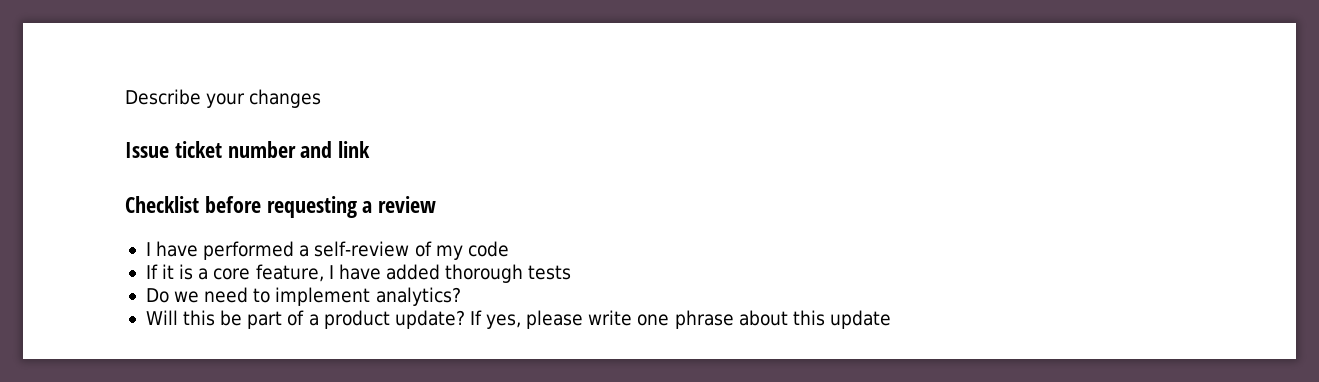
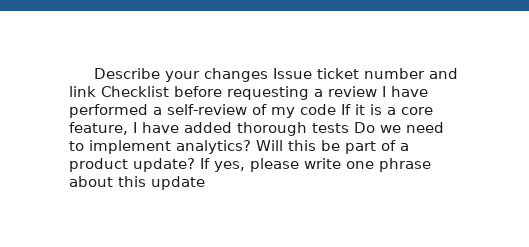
- Describe your changes
- Issue ticket number and link
- Checklist before requesting a review
- I have performed a self-review of my code
- If it is a core feature, I have added thorough tests
- Do we need to implement analytics?
- Will this be part of a product update?
+ Describe your changes Issue ticket number and link Checklist before requesting a review I have performed a self-review of my code If it is a core feature, I have added thorough tests Do we need to implement analytics? Will this be part of a product update?

